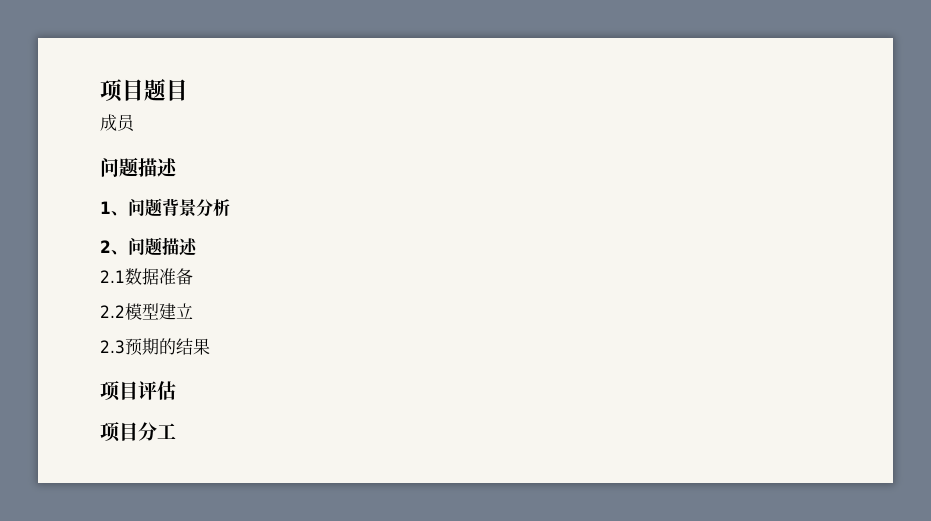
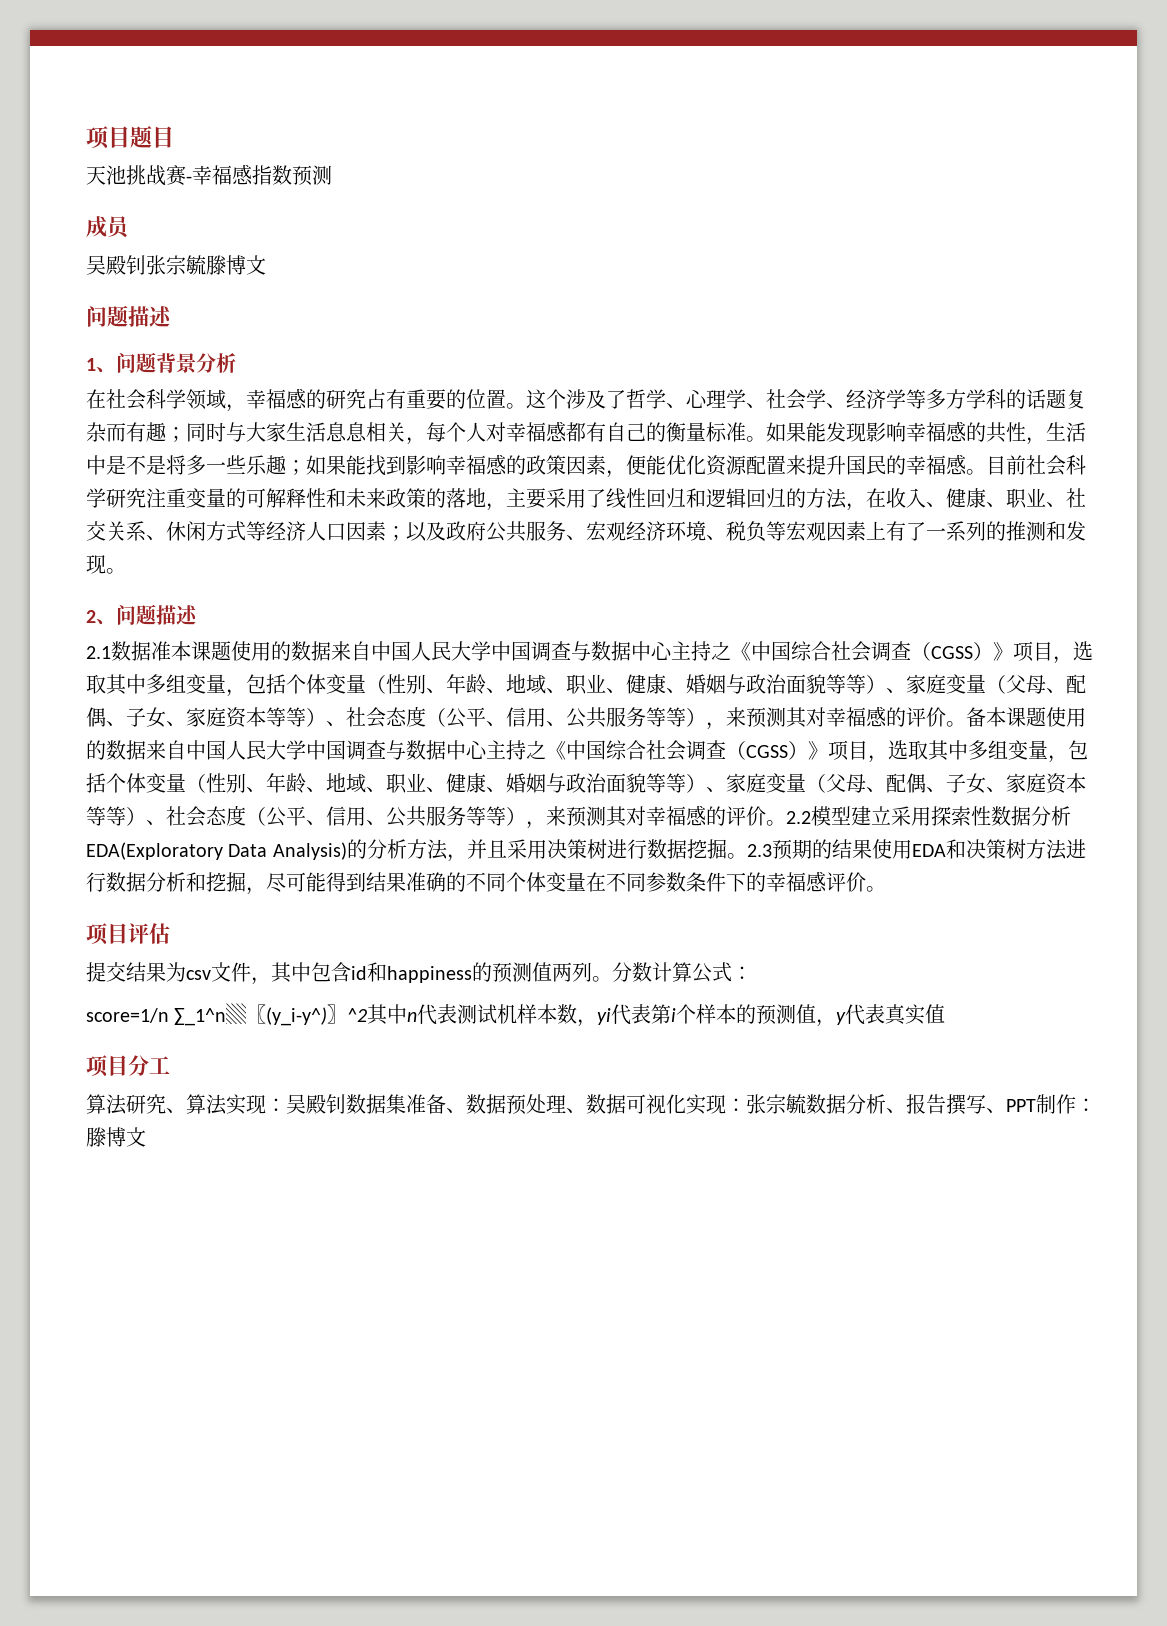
+ 天池挑战赛-幸福感指数预测
  成员
+ 吴殿钊张宗毓滕博文
+ 在社会科学领域，幸福感的研究占有重要的位置。这个涉及了哲学、心理学、社会学、经济学等多方学科的话题复杂而有趣；同时与大家生活息息相关，每个人对幸福感都有自己的衡量标准。如果能发现影响幸福感的共性，生活中是不是将多一些乐趣；如果能找到影响幸福感的政策因素，便能优化资源配置来提升国民的幸福感。目前社会科学研究注重变量的可解释性和未来政策的落地，主要采用了线性回归和逻辑回归的方法，在收入、健康、职业、社交关系、休闲方式等经济人口因素；以及政府公共服务、宏观经济环境、税负等宏观因素上有了一系列的推测和发现。
- 2.1数据准备
- 2.2模型建立
- 2.3预期的结果
+ 2.1数据准本课题使用的数据来自中国人民大学中国调查与数据中心主持之《中国综合社会调查（CGSS）》项目，选取其中多组变量，包括个体变量（性别、年龄、地域、职业、健康、婚姻与政治面貌等等）、家庭变量（父母、配偶、子女、家庭资本等等）、社会态度（公平、信用、公共服务等等），来预测其对幸福感的评价。备本课题使用的数据来自中国人民大学中国调查与数据中心主持之《中国综合社会调查（CGSS）》项目，选取其中多组变量，包括个体变量（性别、年龄、地域、职业、健康、婚姻与政治面貌等等）、家庭变量（父母、配偶、子女、家庭资本等等）、社会态度（公平、信用、公共服务等等），来预测其对幸福感的评价。2.2模型建立采用探索性数据分析EDA(Exploratory Data Analysis)的分析方法，并且采用决策树进行数据挖掘。2.3预期的结果使用EDA和决策树方法进行数据分析和挖掘，尽可能得到结果准确的不同个体变量在不同参数条件下的幸福感评价。
  项目评估
+ 提交结果为csv文件，其中包含id和happiness的预测值两列。分数计算公式：
+ score=1/n ∑_1^n▒〖(y_i-y^)〗^2其中n代表测试机样本数，yi代表第i个样本的预测值，y代表真实值
  项目分工
+ 算法研究、算法实现：吴殿钊数据集准备、数据预处理、数据可视化实现：张宗毓数据分析、报告撰写、PPT制作：滕博文

